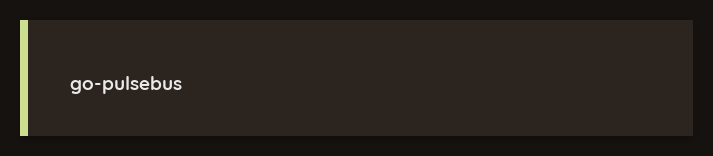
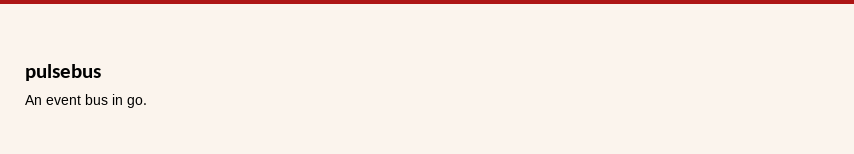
- go-pulsebus
+ pulsebus
+ An event bus in go.

